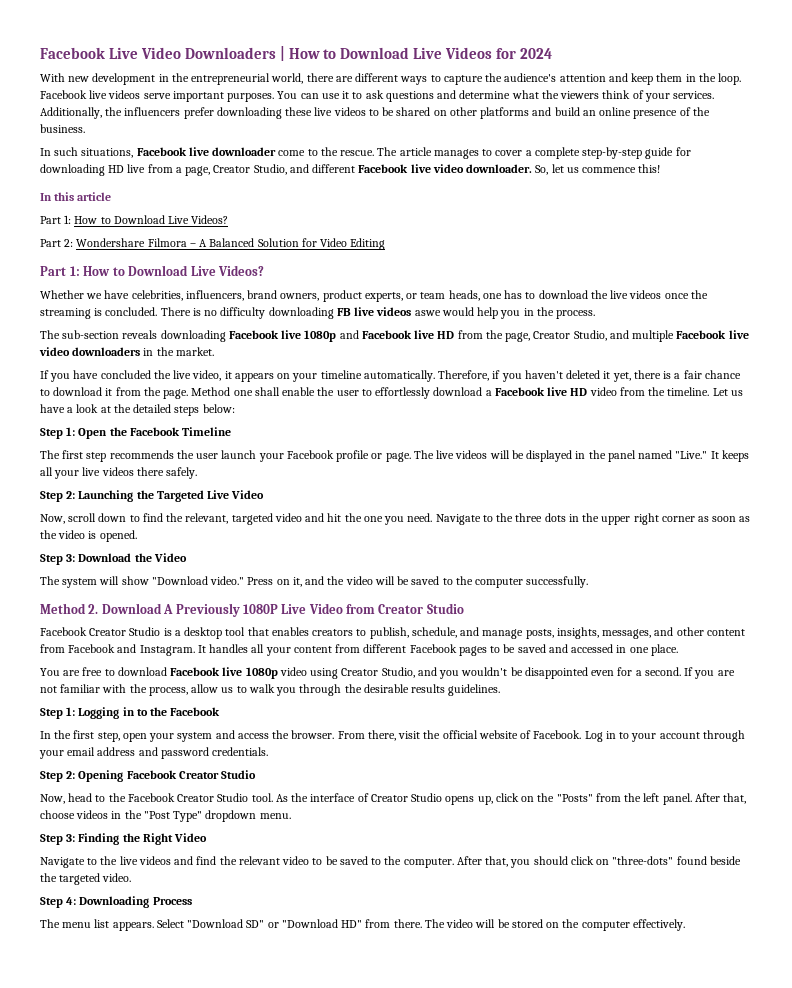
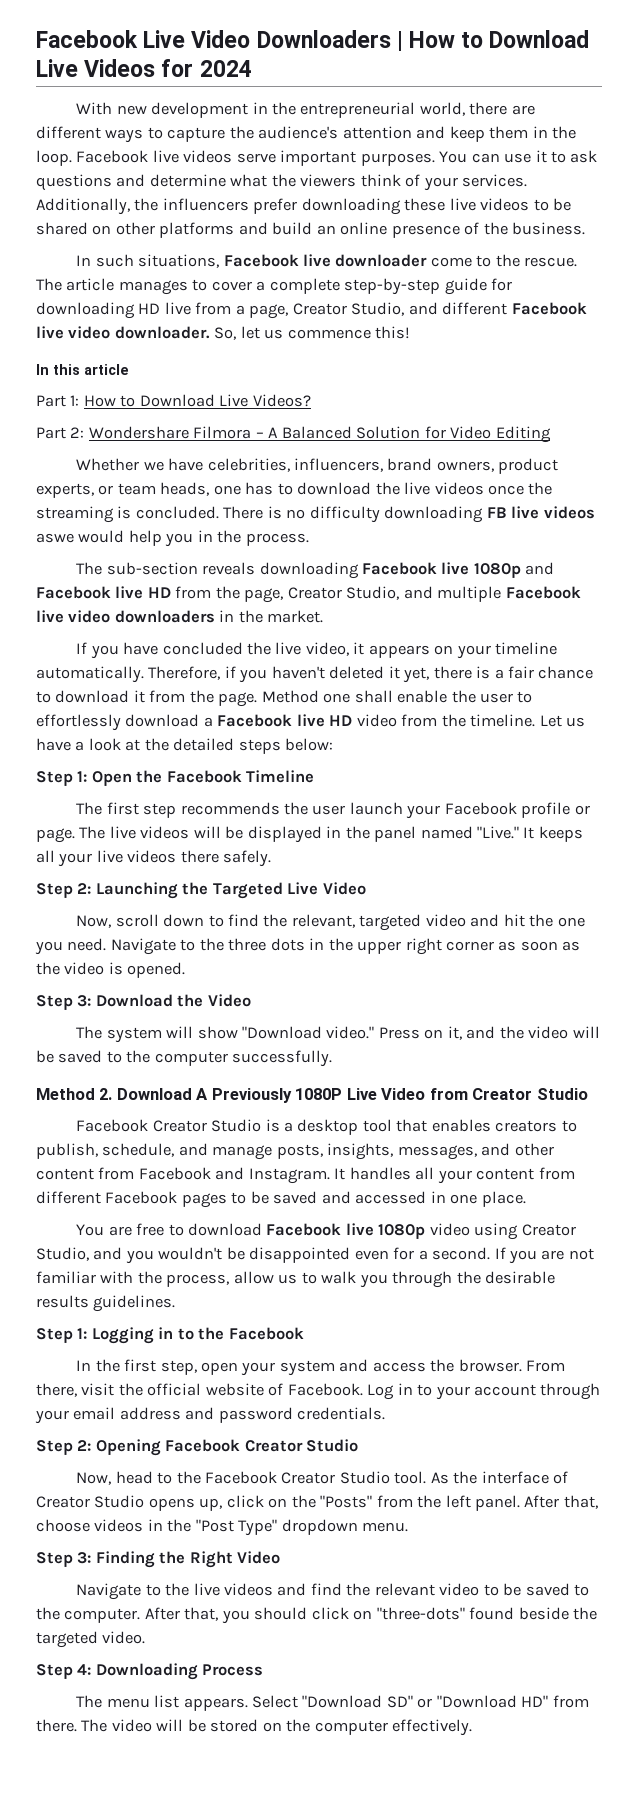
  Part 2: Wondershare Filmora – A Balanced Solution for Video Editing
- Part 1: How to Download Live Videos?

